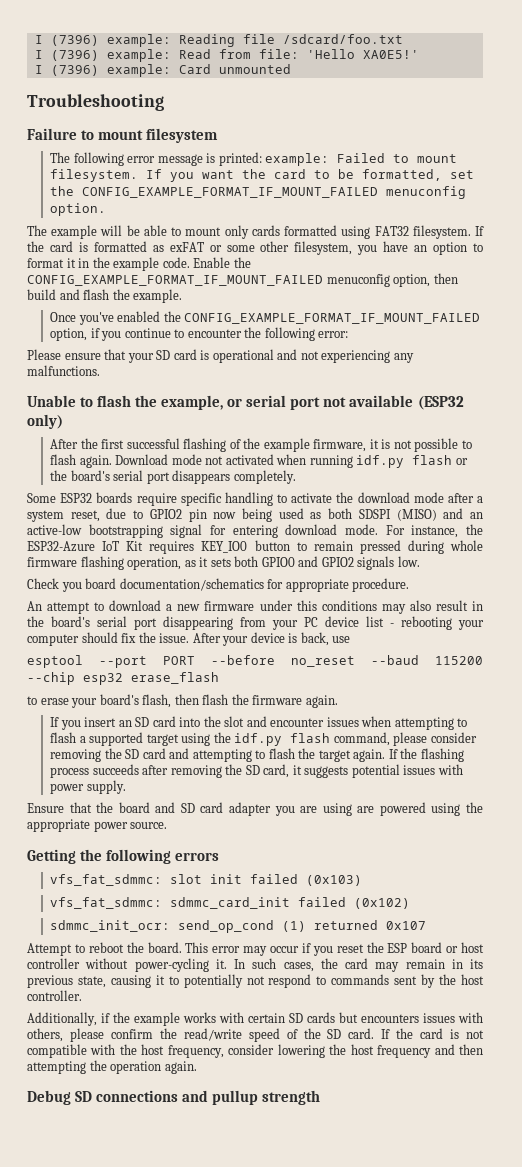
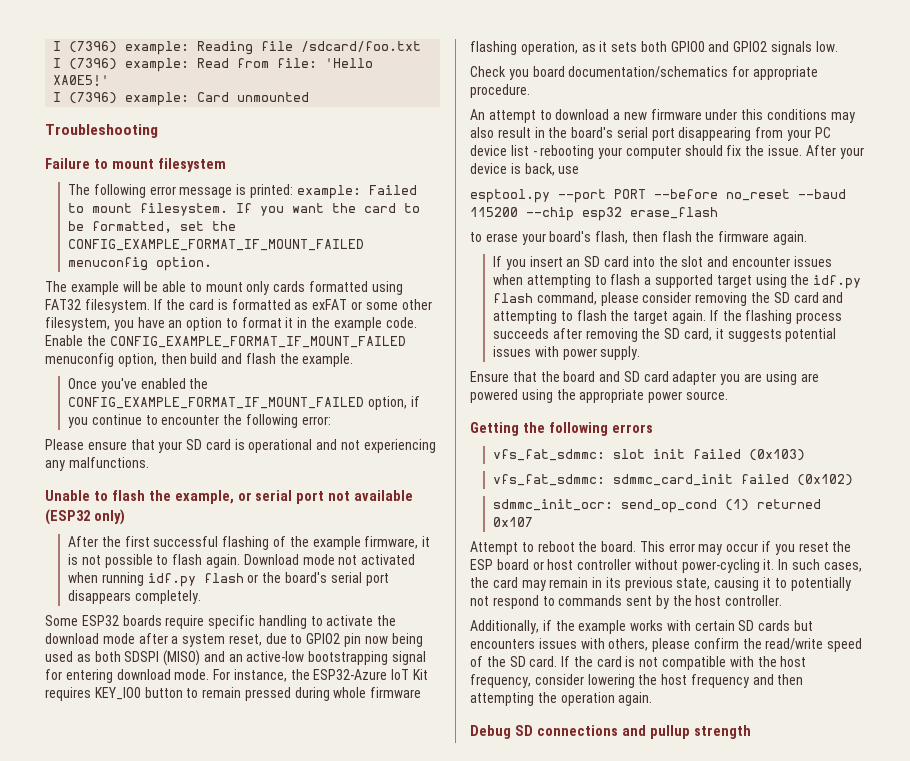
- esptool --port PORT --before no_reset --baud 115200 --chip esp32 erase_flash
+ esptool.py --port PORT --before no_reset --baud 115200 --chip esp32 erase_flash

